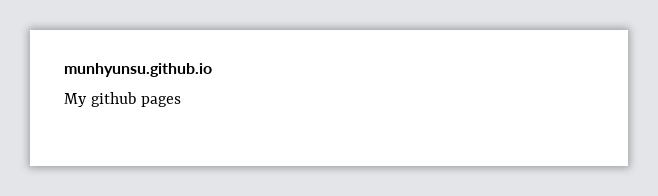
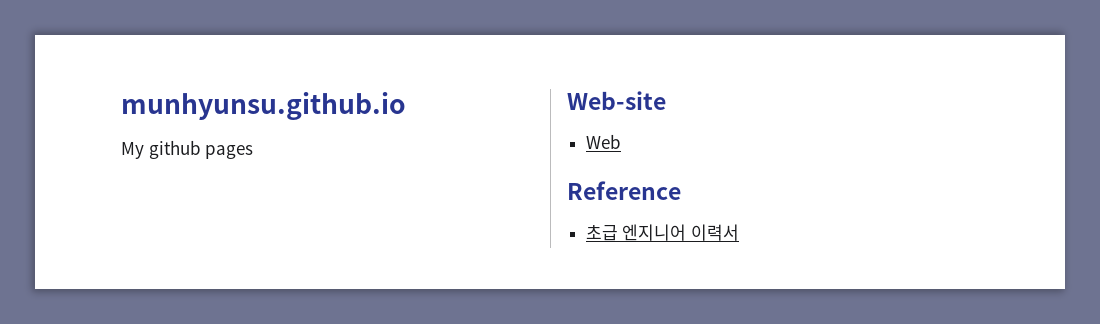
+ Web-site
+ Web
+ Reference
+ 초급 엔지니어 이력서

